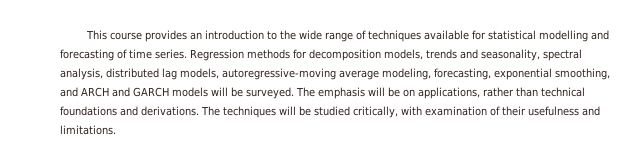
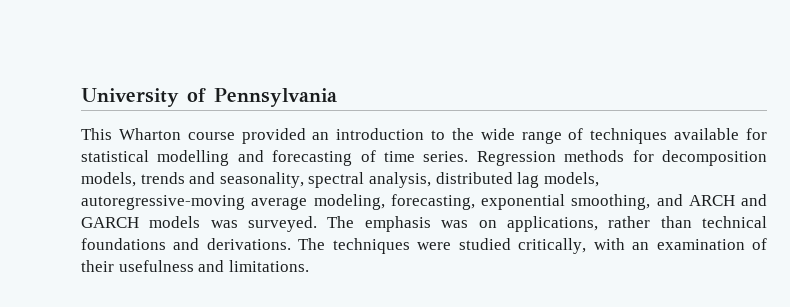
- This course provides an introduction to the wide range of techniques available for statistical modelling and forecasting of time series.
+ University of Pennsylvania
+ This Wharton course provided an introduction to the wide range of techniques available for statistical modelling and forecasting of time series.
- Regression methods for decomposition models, trends and seasonality, spectral analysis, distributed lag models, autoregressive-moving average modeling, forecasting, exponential smoothing, and ARCH and GARCH models will be surveyed.
+ Regression methods for decomposition models, trends and seasonality, spectral analysis, distributed lag models, autoregressive-moving average modeling, forecasting, exponential smoothing, and ARCH and GARCH models was surveyed.
- The emphasis will be on applications, rather than technical foundations and derivations.
+ The emphasis was on applications, rather than technical foundations and derivations.
- The techniques will be studied critically, with examination of their usefulness and limitations.
+ The techniques were studied critically, with an examination of their usefulness and limitations.

